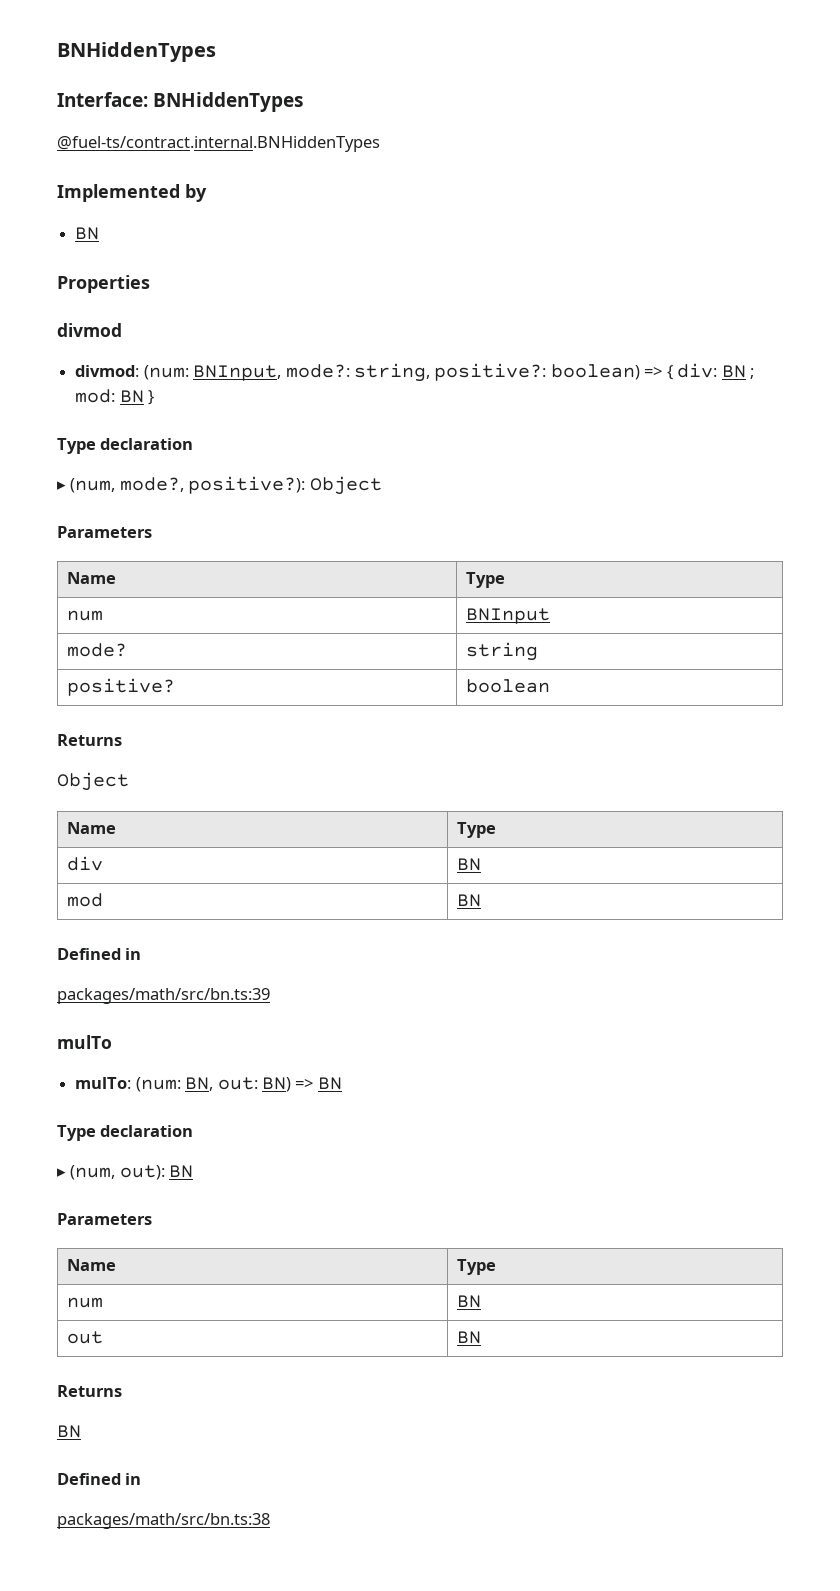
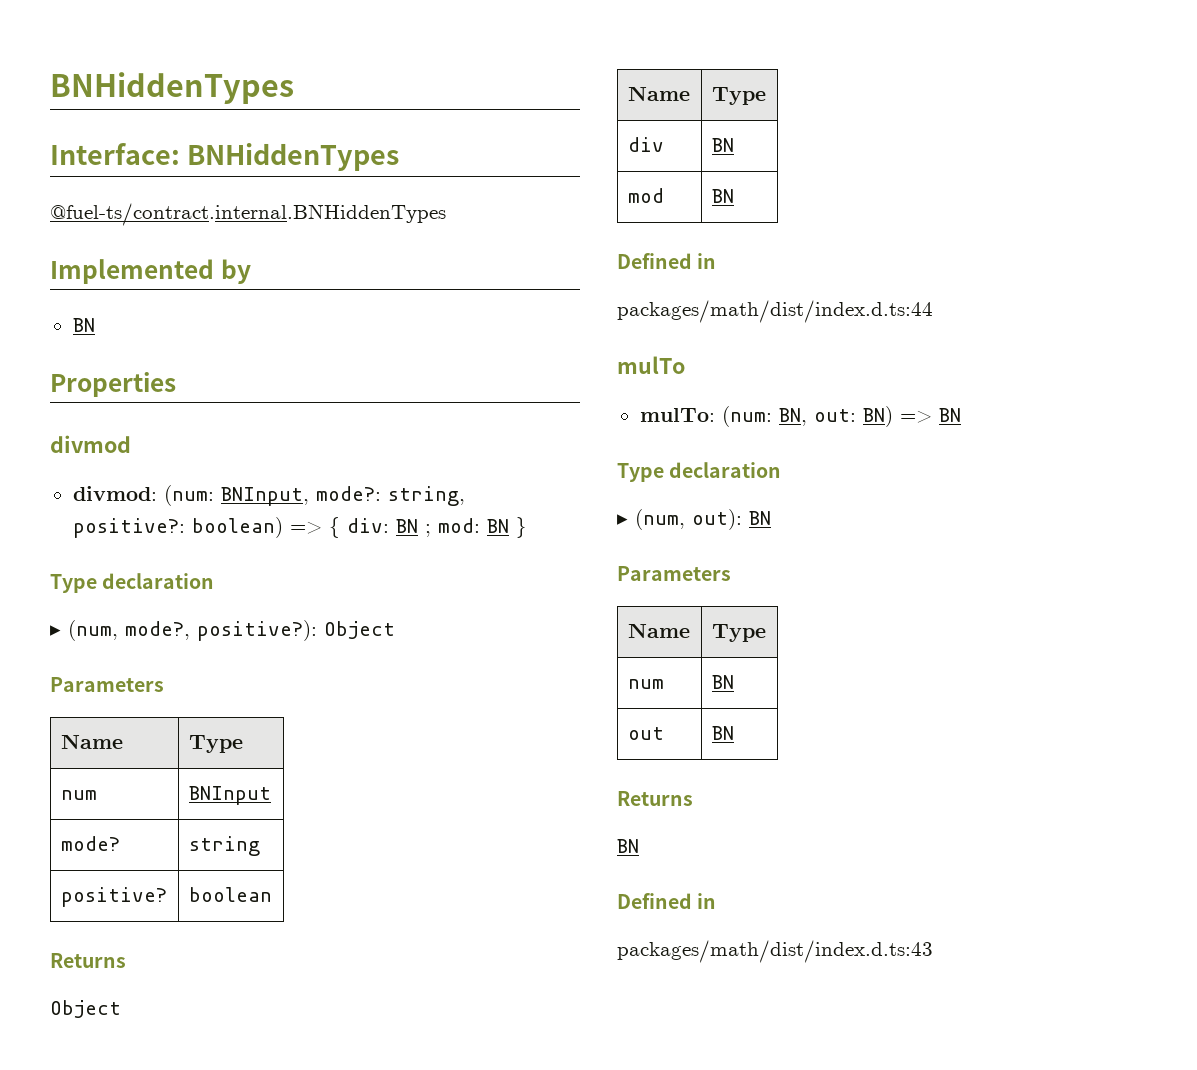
- packages/math/src/bn.ts:39
+ packages/math/dist/index.d.ts:44
- packages/math/src/bn.ts:38
+ packages/math/dist/index.d.ts:43

